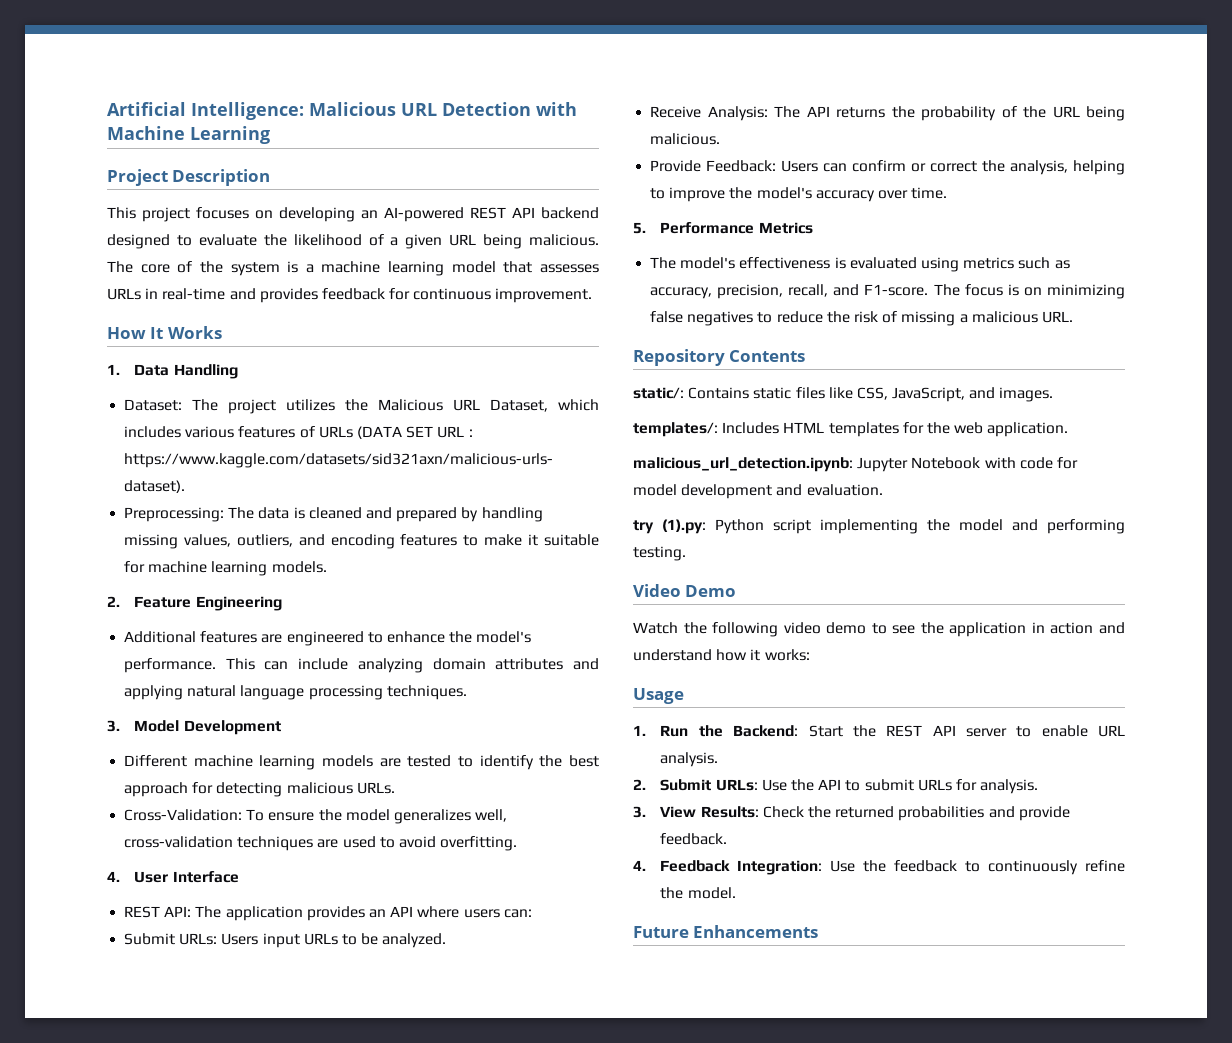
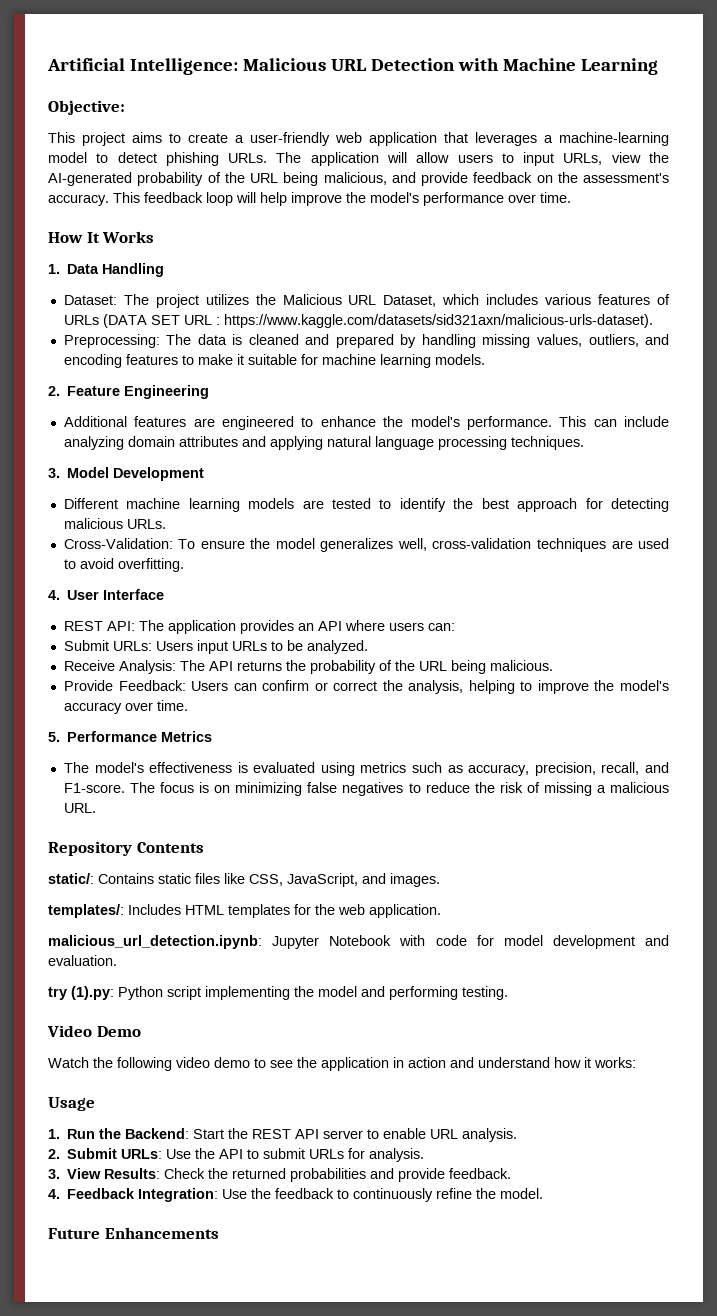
- Project Description
+ Objective:
- This project focuses on developing an AI-powered REST API backend designed to evaluate the likelihood of a given URL being malicious. The core of the system is a machine learning model that assesses URLs in real-time and provides feedback for continuous improvement.
+ This project aims to create a user-friendly web application that leverages a machine-learning model to detect phishing URLs. The application will allow users to input URLs, view the AI-generated probability of the URL being malicious, and provide feedback on the assessment's accuracy. This feedback loop will help improve the model's performance over time.

